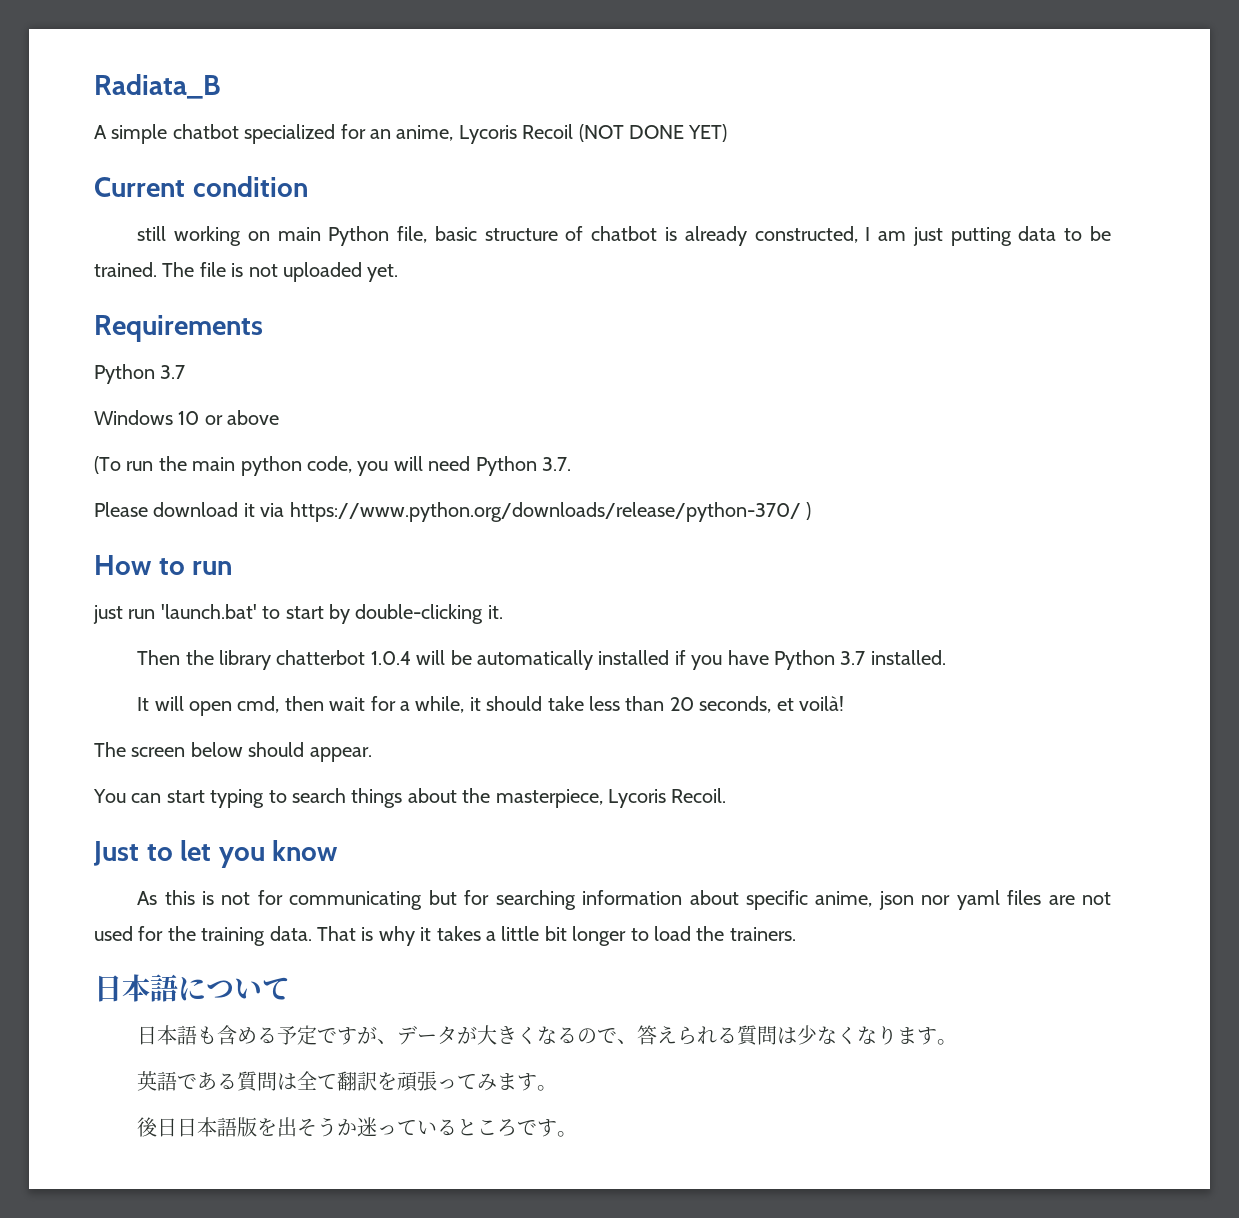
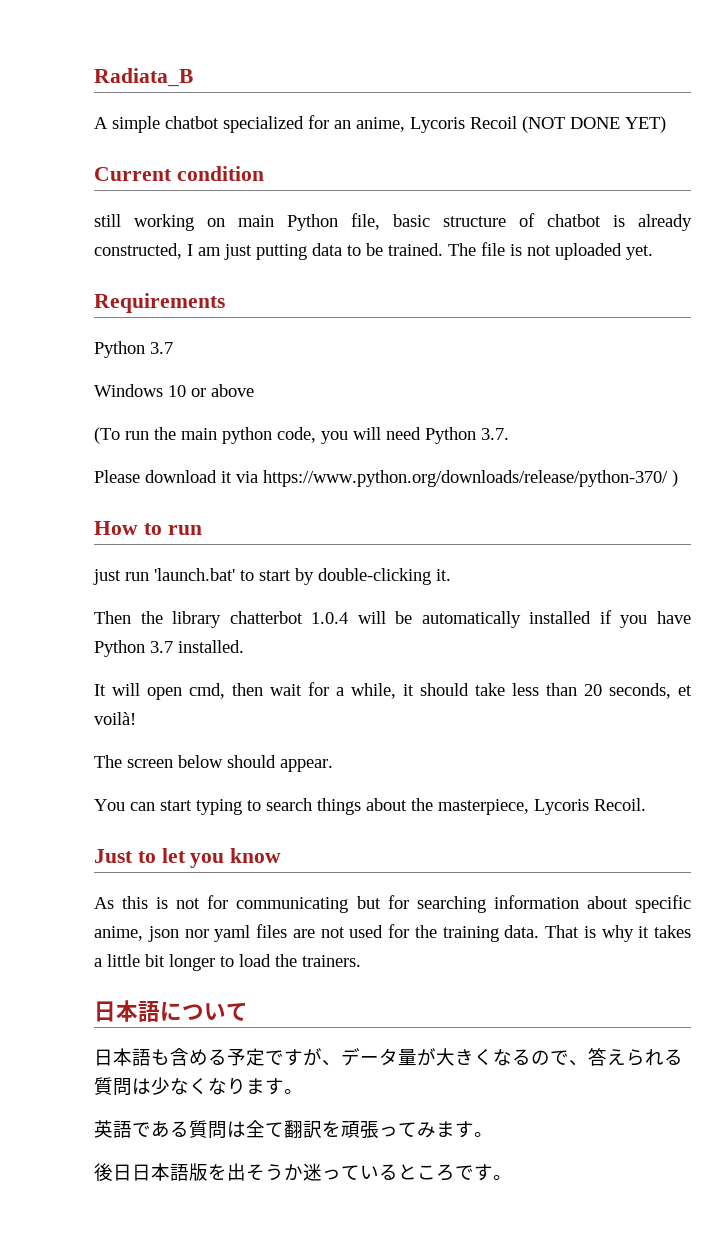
- 日本語も含める予定ですが、データが大きくなるので、答えられる質問は少なくなります。
+ 日本語も含める予定ですが、データ量が大きくなるので、答えられる質問は少なくなります。

